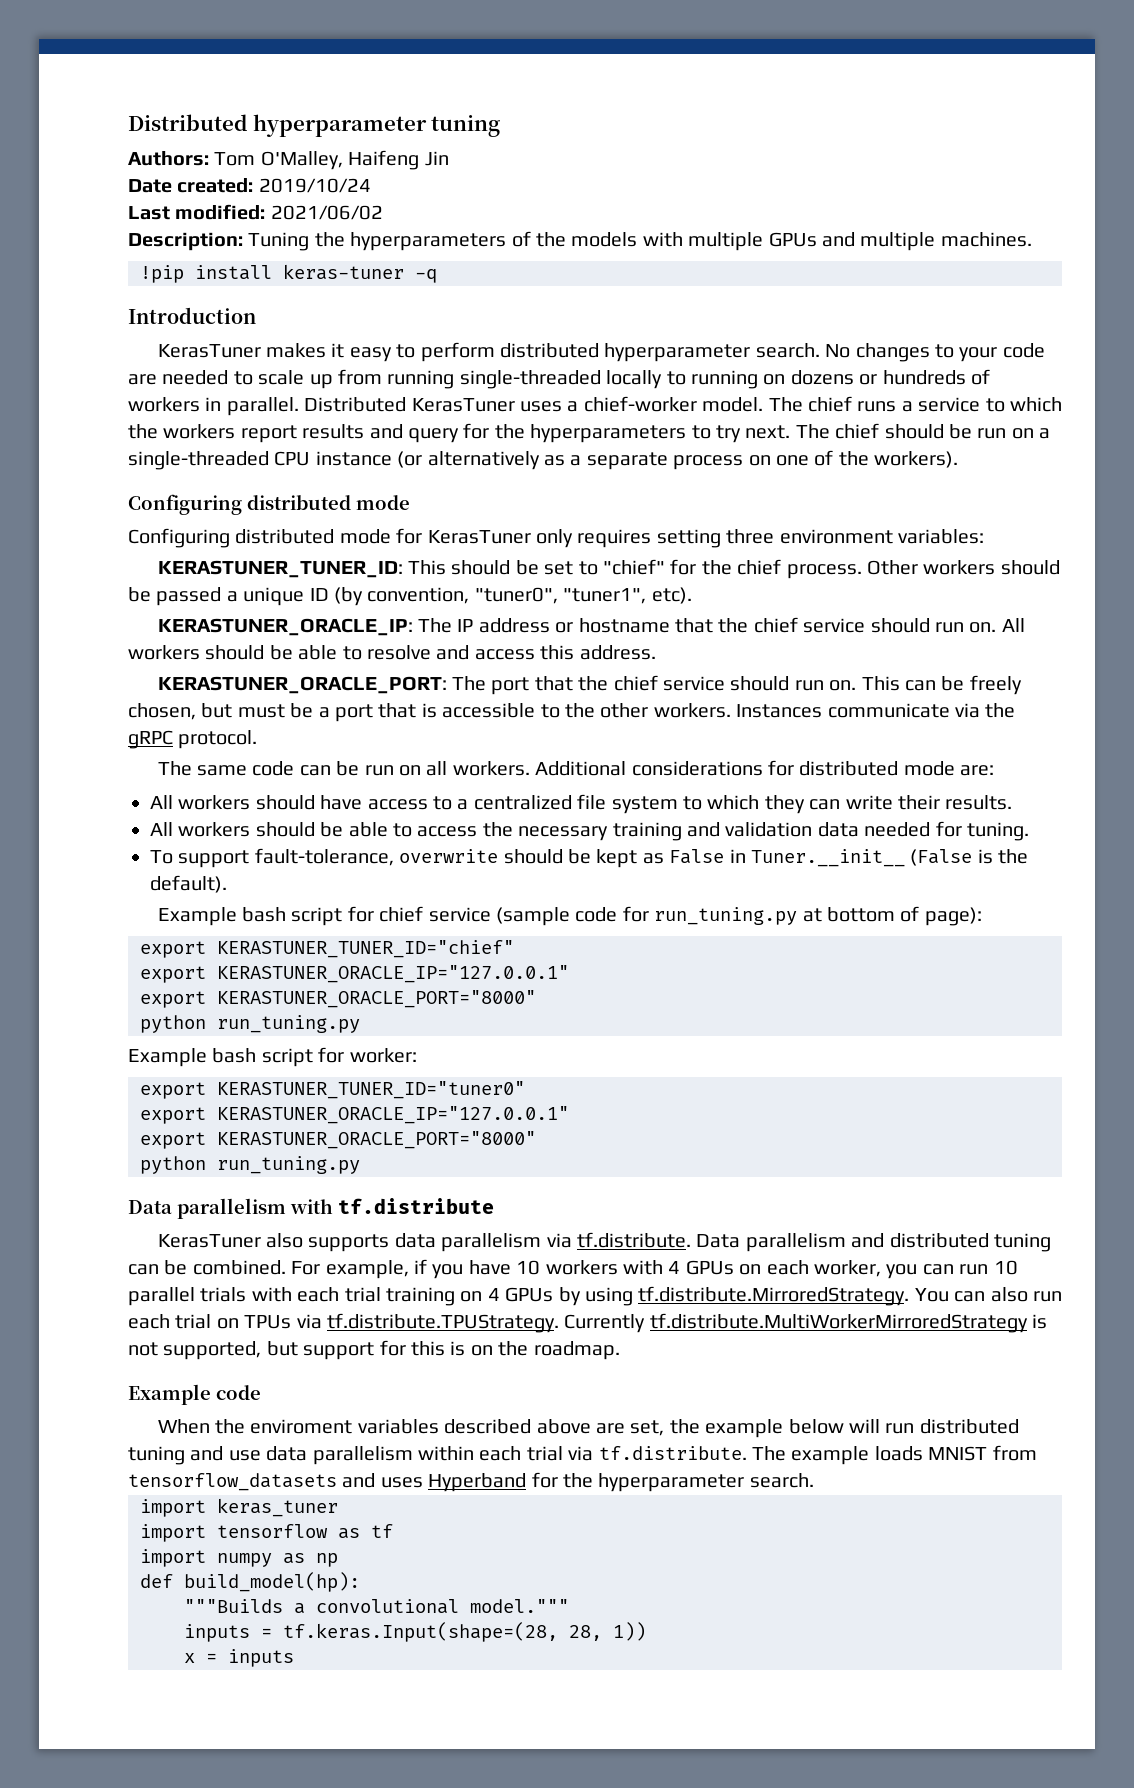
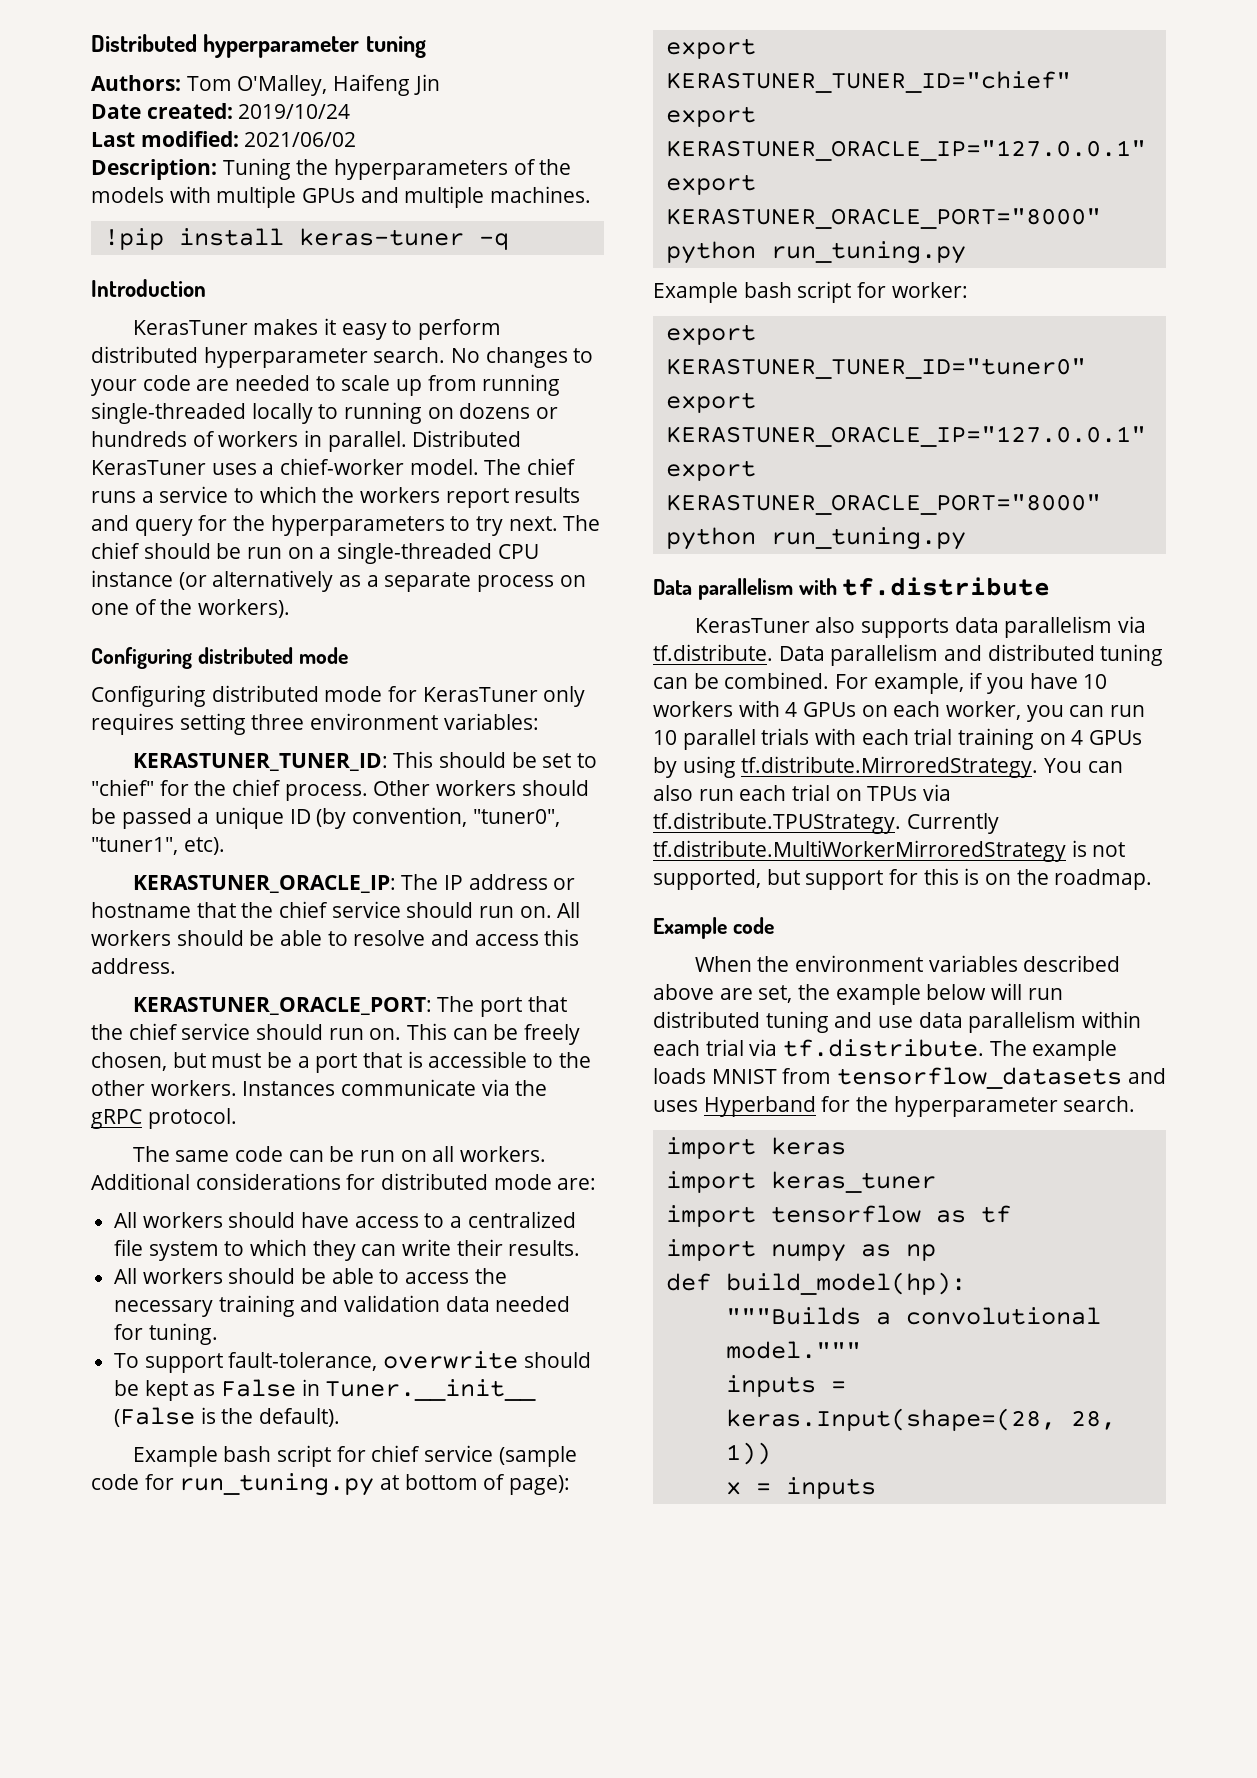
- When the enviroment variables described above are set, the example below will run distributed tuning and use data parallelism within each trial via tf.distribute. The example loads MNIST from tensorflow_datasets and uses Hyperband for the hyperparameter search.
+ When the environment variables described above are set, the example below will run distributed tuning and use data parallelism within each trial via tf.distribute. The example loads MNIST from tensorflow_datasets and uses Hyperband for the hyperparameter search.
+ import keras
- inputs = tf.keras.Input(shape=(28, 28, 1))
+ inputs = keras.Input(shape=(28, 28, 1))

